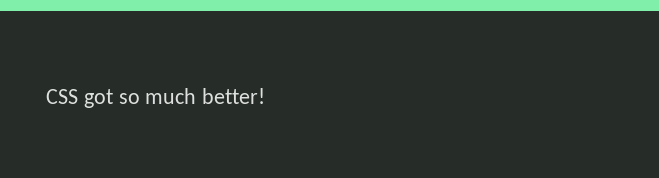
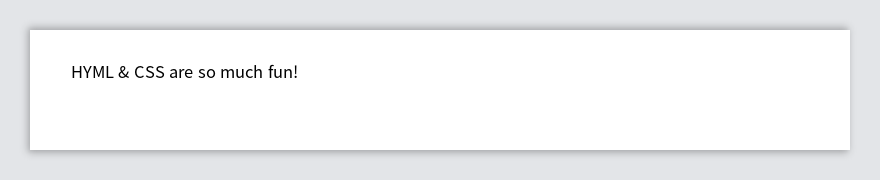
- CSS got so much better!
+ HYML & CSS are so much fun!

